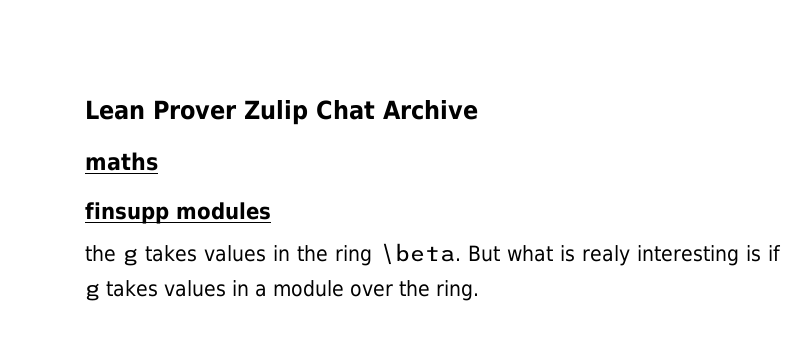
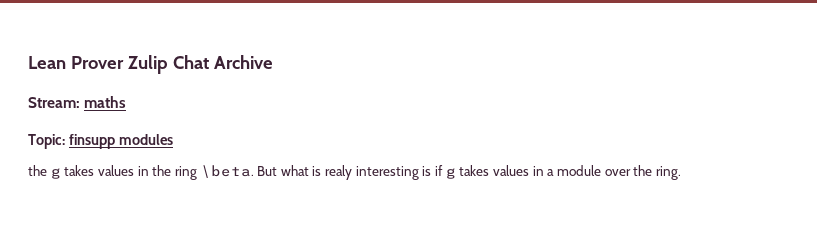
- maths
+ Stream: maths
- finsupp modules
+ Topic: finsupp modules

